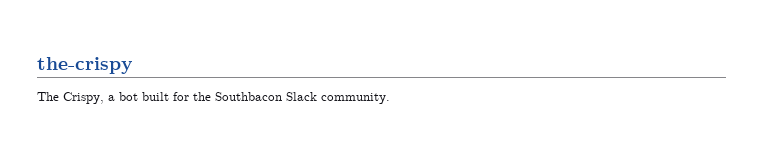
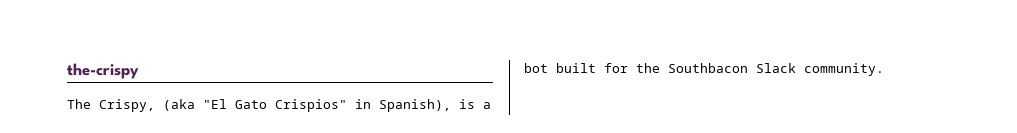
- The Crispy, a bot built for the Southbacon Slack community.
+ The Crispy, (aka "El Gato Crispios" in Spanish), is a bot built for the Southbacon Slack community.

